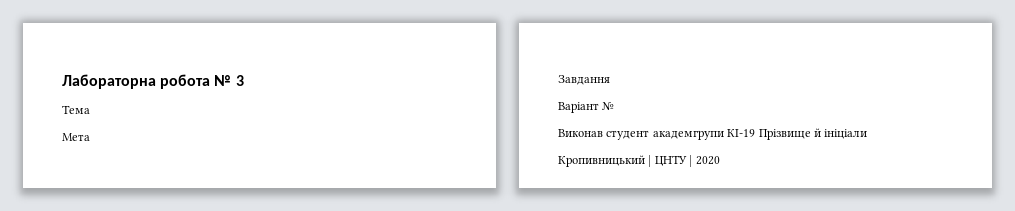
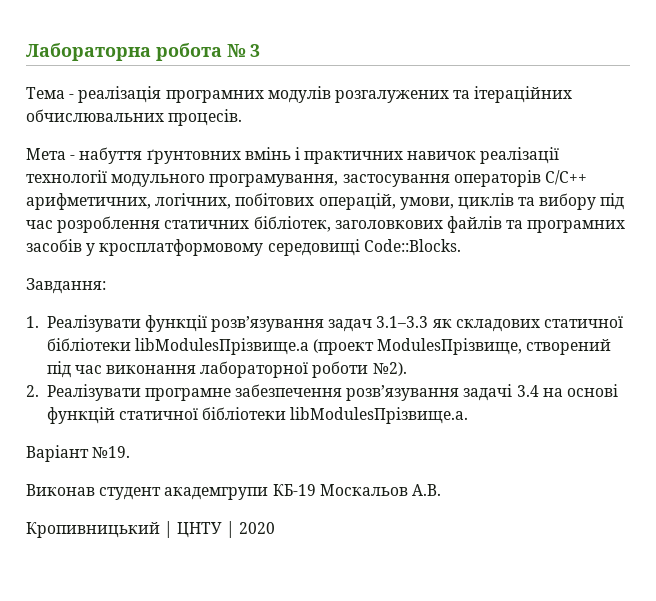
- Тема
- Мета
- Завдання
+ Тема - реалізація програмних модулів розгалужених та ітераційних обчислювальних процесів.
+ Мета - набуття ґрунтовних вмінь і практичних навичок реалізації технології модульного програмування, застосування операторів С/С++ арифметичних, логічних, побітових операцій, умови, циклів та вибору під час розроблення статичних бібліотек, заголовкових файлів та програмних засобів у кросплатформовому середовищі Code::Blocks.
+ Завдання:
+ 1. Реалізувати функції розв’язування задач 3.1–3.3 як складових статичної бібліотеки libModulesПрізвище.а (проект ModulesПрізвище, створений під час виконання лабораторної роботи №2).
+ 2. Реалізувати програмне забезпечення розв’язування задачі 3.4 на основі функцій статичної бібліотеки libModulesПрізвище.а.
- Варіант №
+ Варіант №19.
- Виконав студент академгрупи КІ-19 Прізвище й ініціали
+ Виконав студент академгрупи КБ-19 Москальов А.В.

